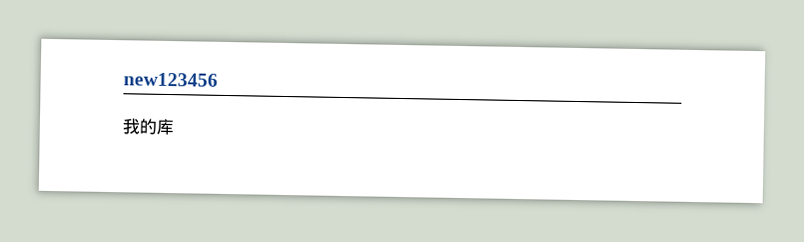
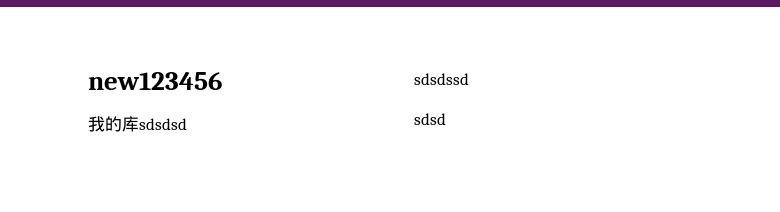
- 我的库
+ 我的库sdsdsd
+ sdsdssd
+ sdsd

